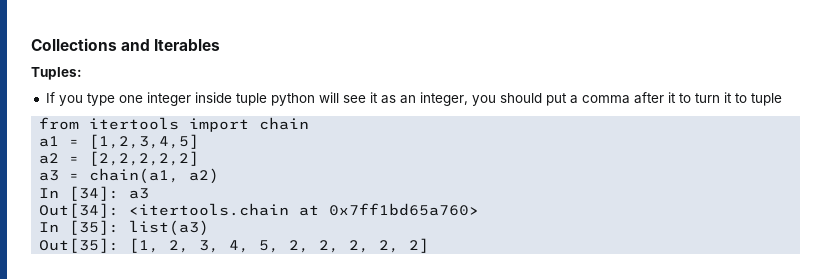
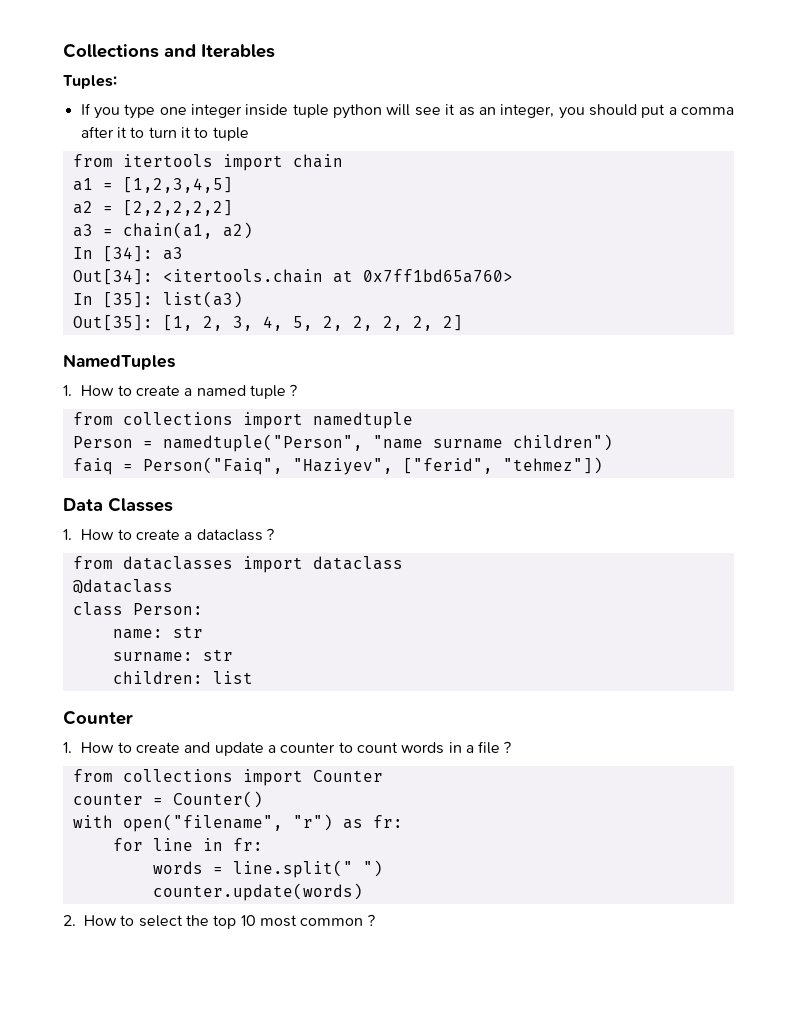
+ NamedTuples
+ 1. How to create a named tuple ?
+ from collections import namedtuple
+ Person = namedtuple("Person", "name surname children")
+ faiq = Person("Faiq", "Haziyev", ["ferid", "tehmez"])
+ Data Classes
+ 1. How to create a dataclass ?
+ from dataclasses import dataclass
+ @dataclass
+ class Person:
+ name: str
+ surname: str
+ children: list
+ Counter
+ 1. How to create and update a counter to count words in a file ?
+ from collections import Counter
+ counter = Counter()
+ with open("filename", "r") as fr:
+ for line in fr:
+ words = line.split(" ")
+ counter.update(words)
+ 2. How to select the top 10 most common ?

